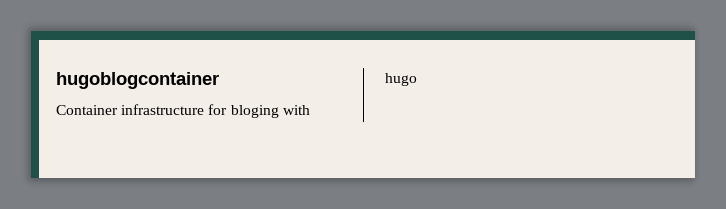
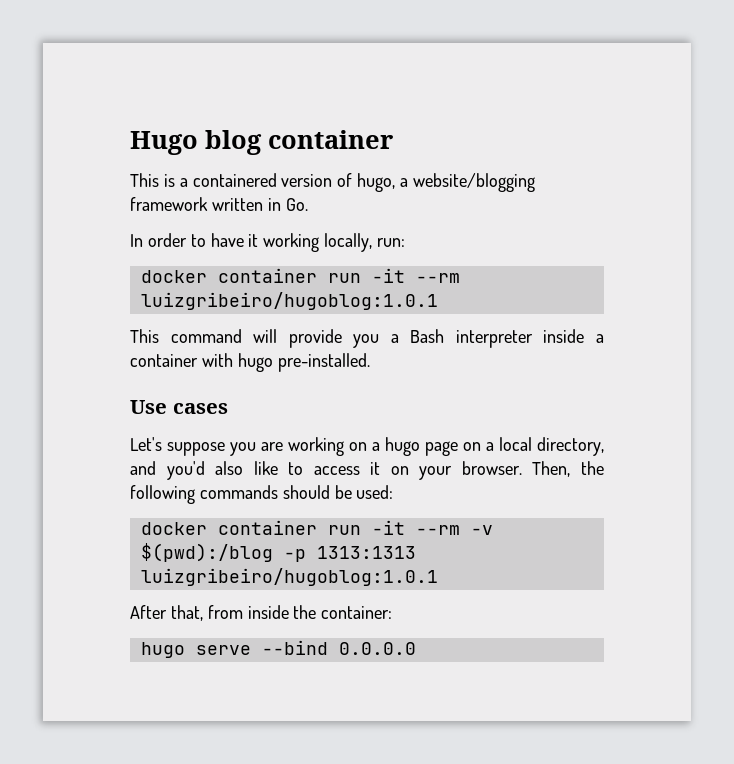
- hugoblogcontainer
- Container infrastructure for bloging with hugo
+ Hugo blog container
+ This is a containered version of hugo, a website/blogging framework written in Go.
+ In order to have it working locally, run:
+ docker container run -it --rm luizgribeiro/hugoblog:1.0.1
+ This command will provide you a Bash interpreter inside a container with hugo pre-installed.
+ Use cases
+ Let's suppose you are working on a hugo page on a local directory, and you'd also like to access it on your browser. Then, the following commands should be used:
+ docker container run -it --rm -v $(pwd):/blog -p 1313:1313 luizgribeiro/hugoblog:1.0.1
+ After that, from inside the container:
+ hugo serve --bind 0.0.0.0

